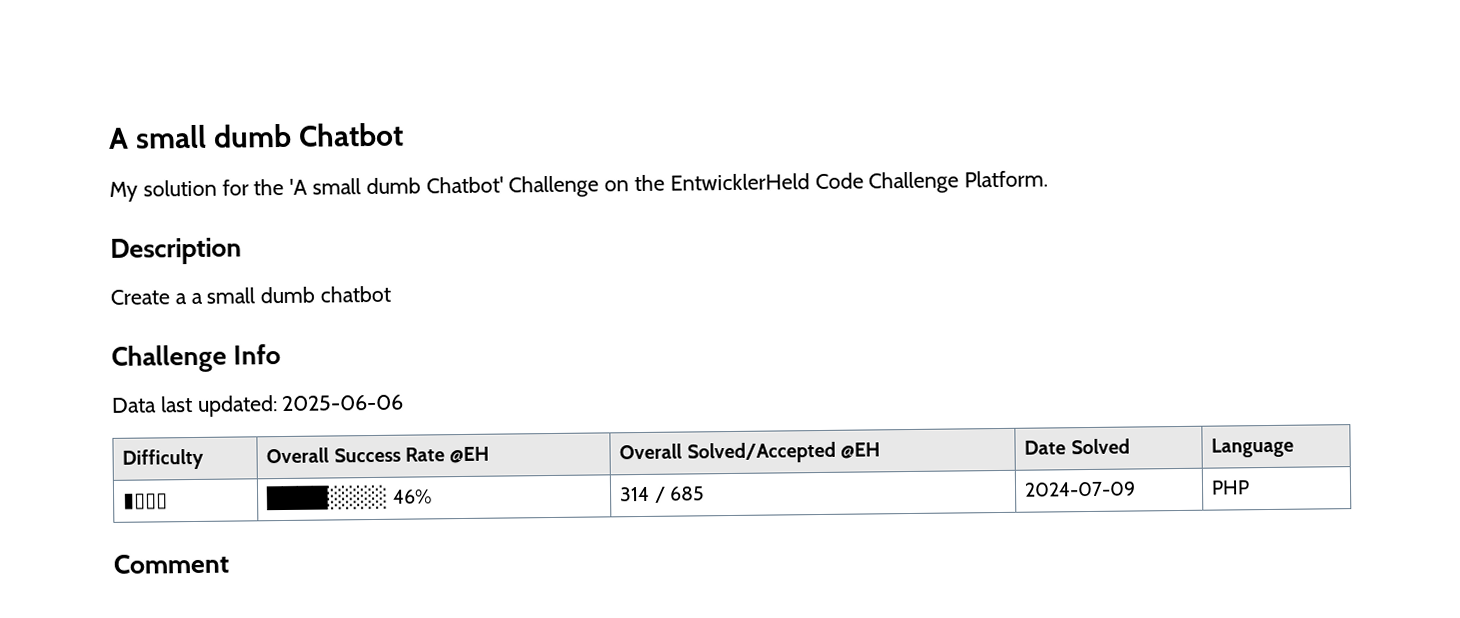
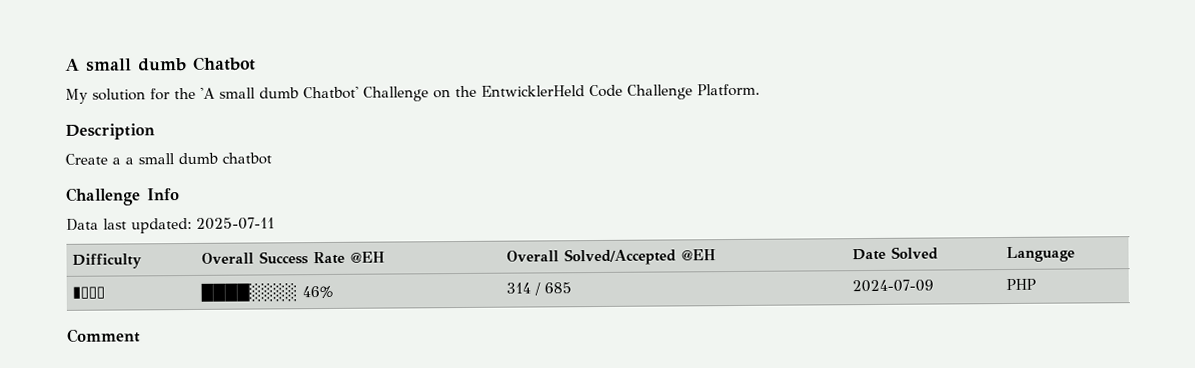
- Data last updated: 2025-06-06
+ Data last updated: 2025-07-11

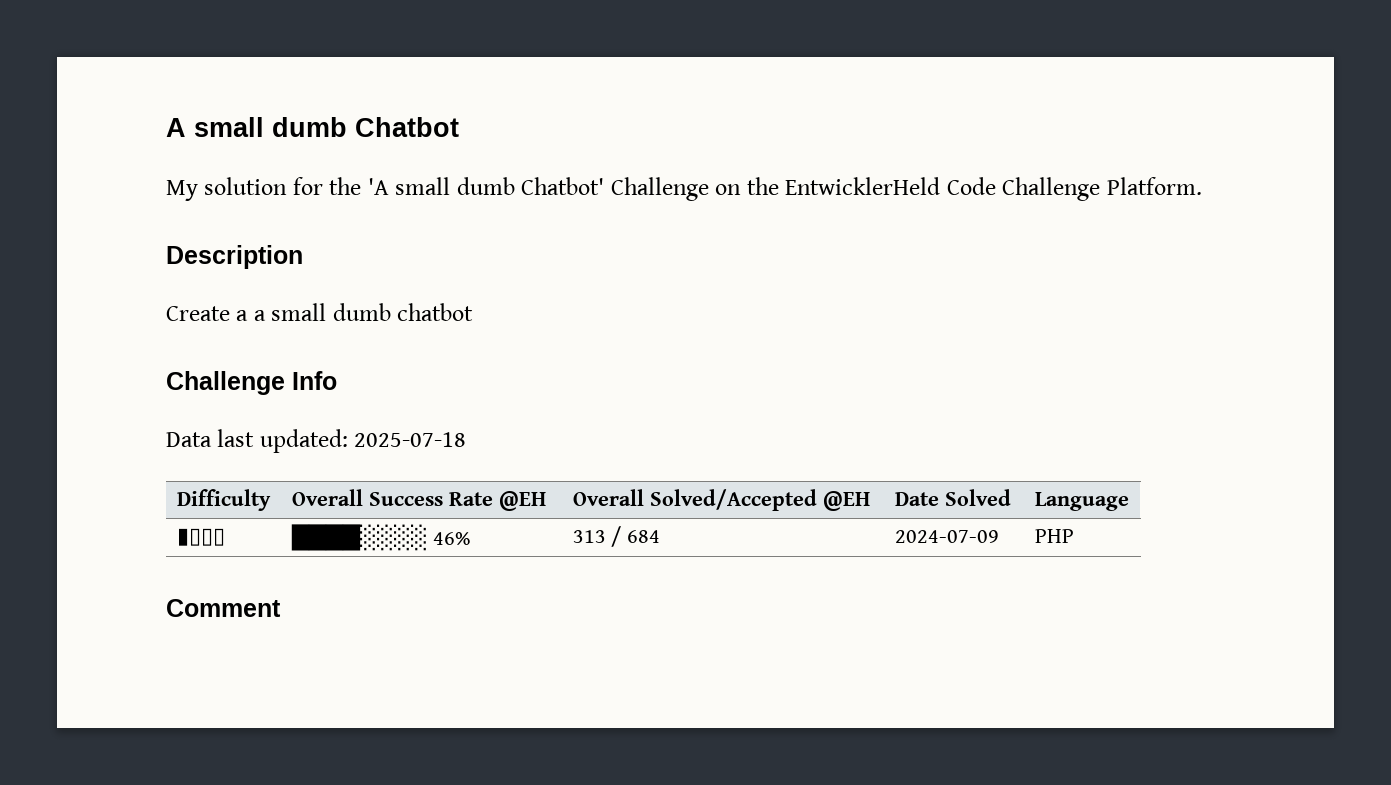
- Data last updated: 2025-07-11
+ Data last updated: 2025-07-18
- ▮▯▯▯ | ████░░░░ 46% | 314 / 685 | 2024-07-09 | PHP
+ ▮▯▯▯ | ████░░░░ 46% | 313 / 684 | 2024-07-09 | PHP

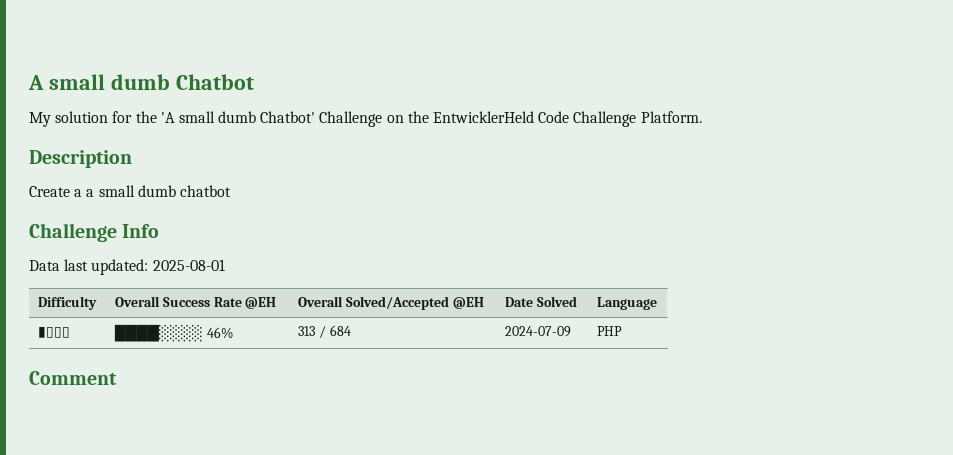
- Data last updated: 2025-07-18
+ Data last updated: 2025-08-01

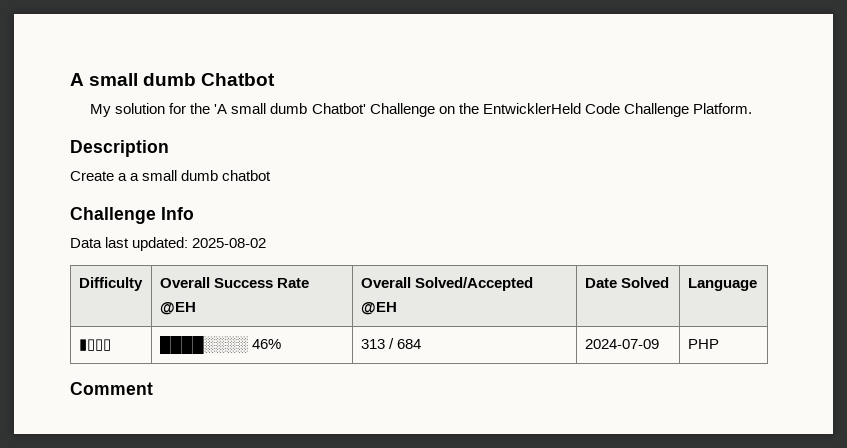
- Data last updated: 2025-08-01
+ Data last updated: 2025-08-02

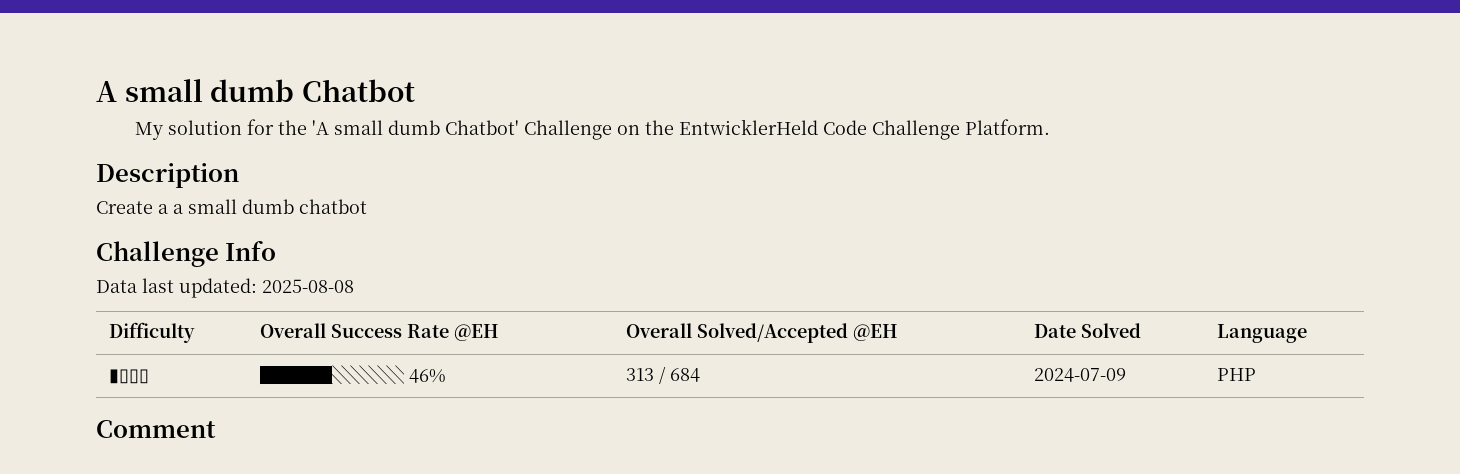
- Data last updated: 2025-08-02
+ Data last updated: 2025-08-08

